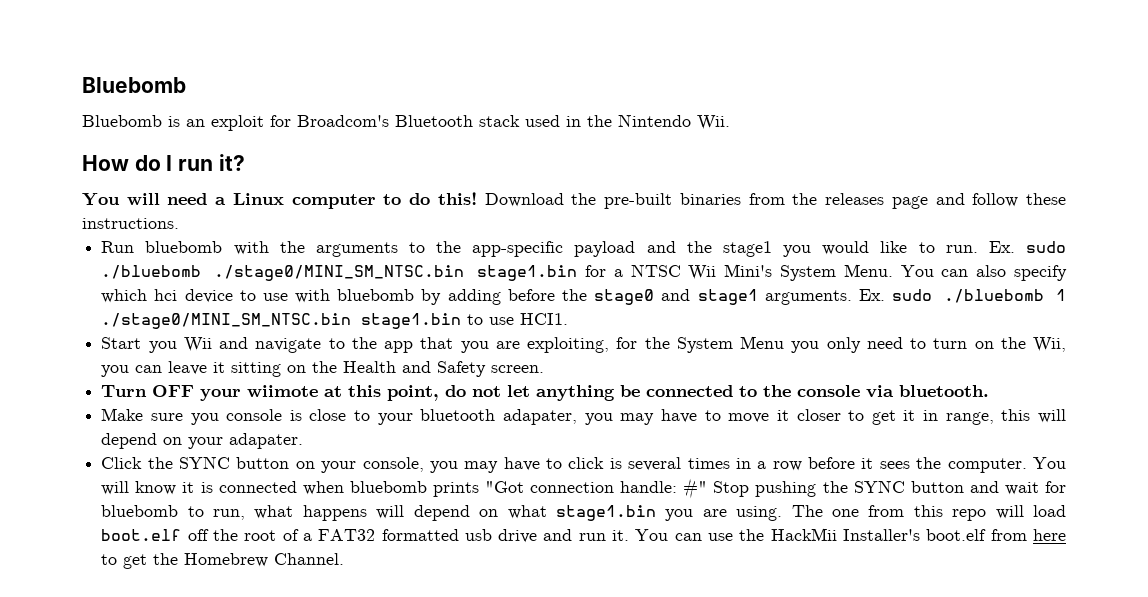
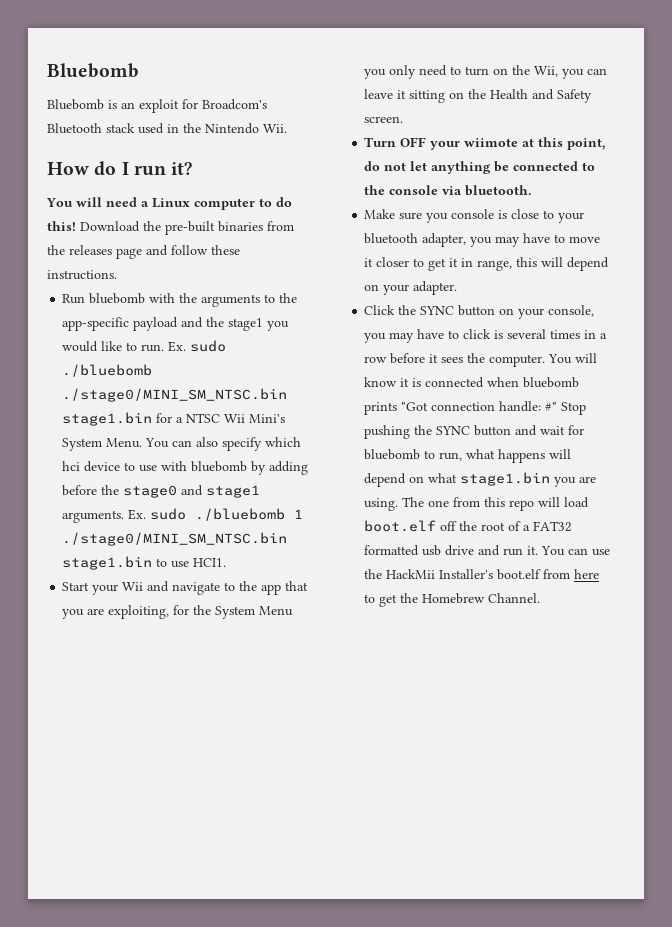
- Start you Wii and navigate to the app that you are exploiting, for the System Menu you only need to turn on the Wii, you can leave it sitting on the Health and Safety screen.
+ Start your Wii and navigate to the app that you are exploiting, for the System Menu you only need to turn on the Wii, you can leave it sitting on the Health and Safety screen.
- Make sure you console is close to your bluetooth adapater, you may have to move it closer to get it in range, this will depend on your adapater.
+ Make sure you console is close to your bluetooth adapter, you may have to move it closer to get it in range, this will depend on your adapter.

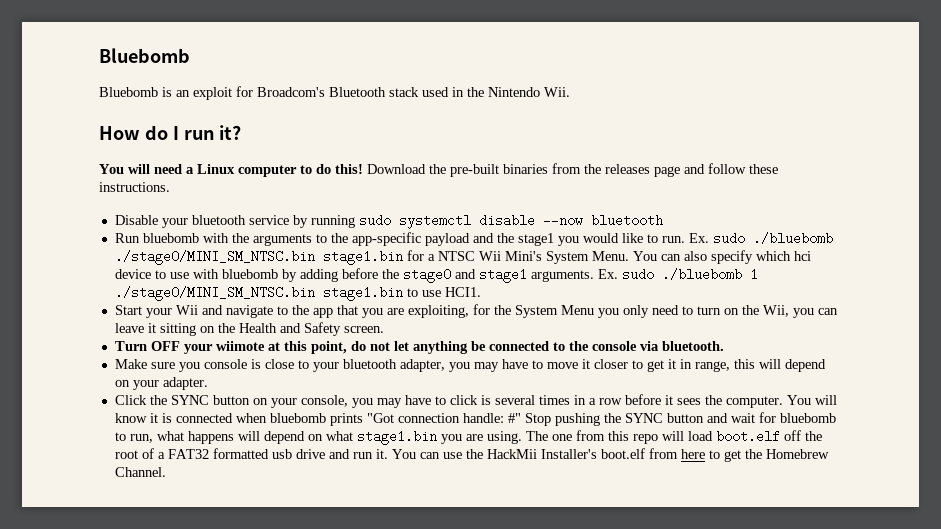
+ Disable your bluetooth service by running sudo systemctl disable --now bluetooth

